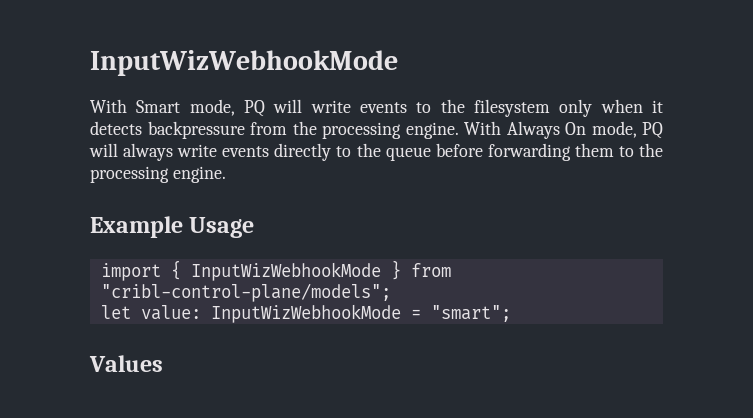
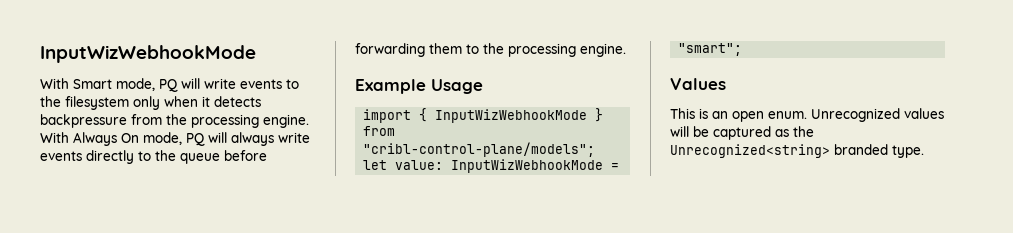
+ This is an open enum. Unrecognized values will be captured as the Unrecognized<string> branded type.

